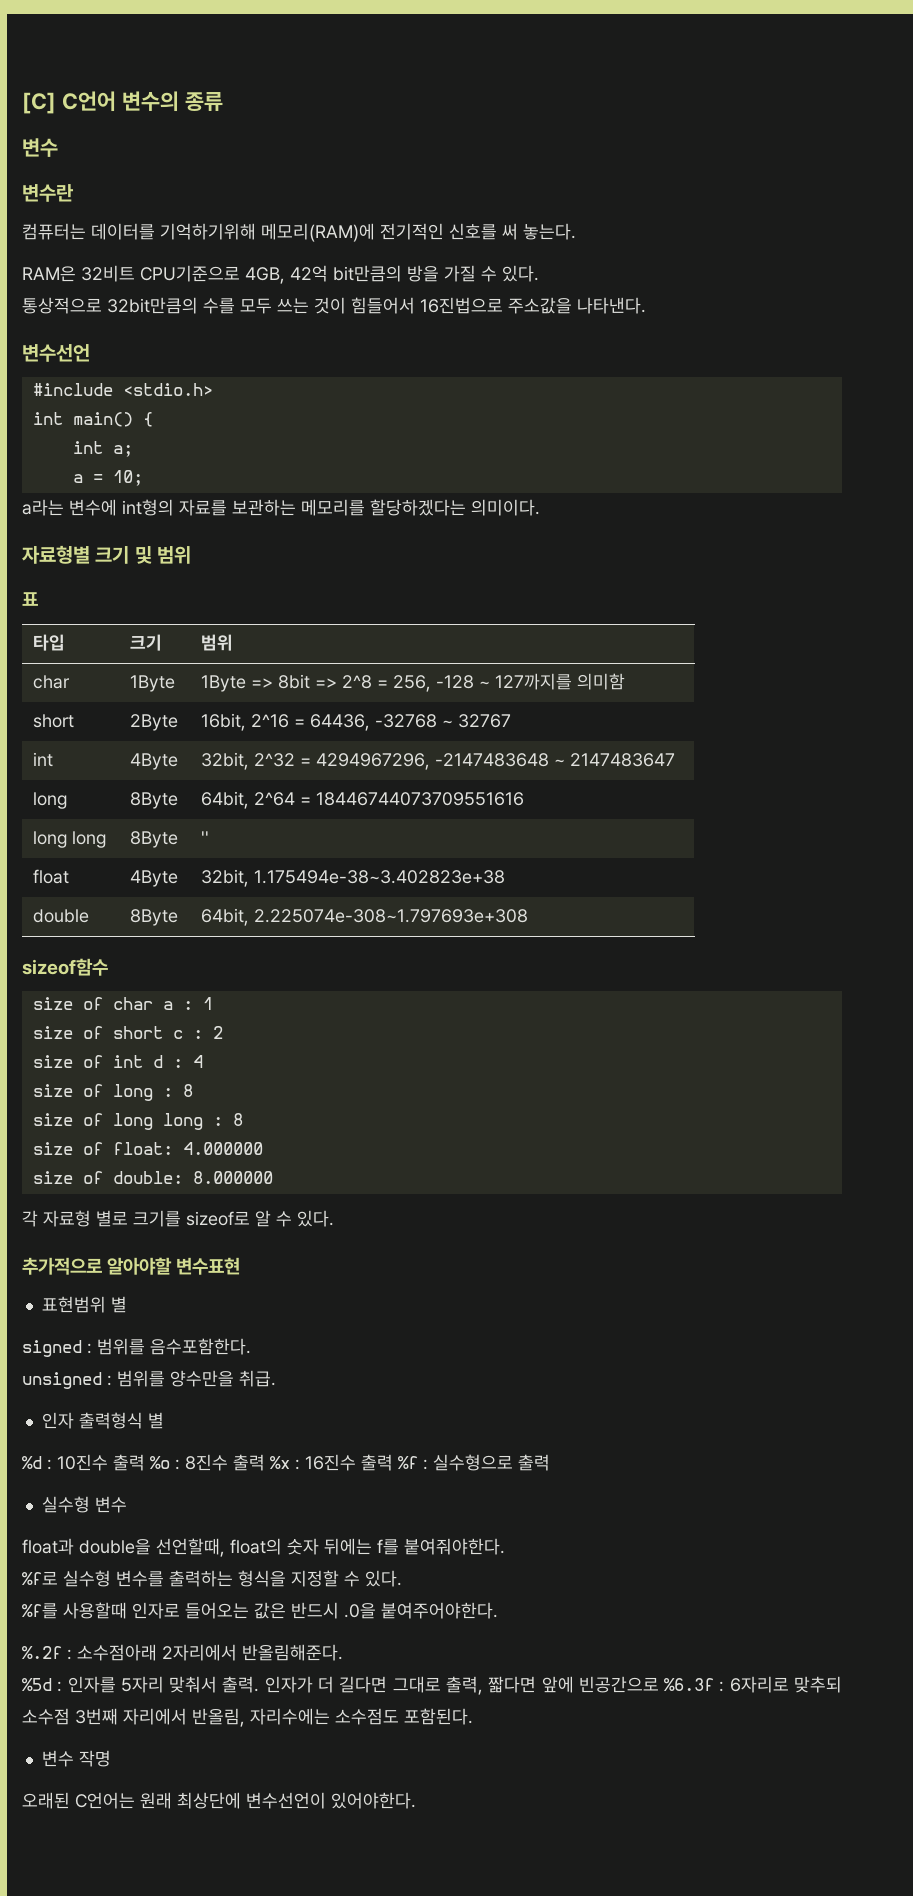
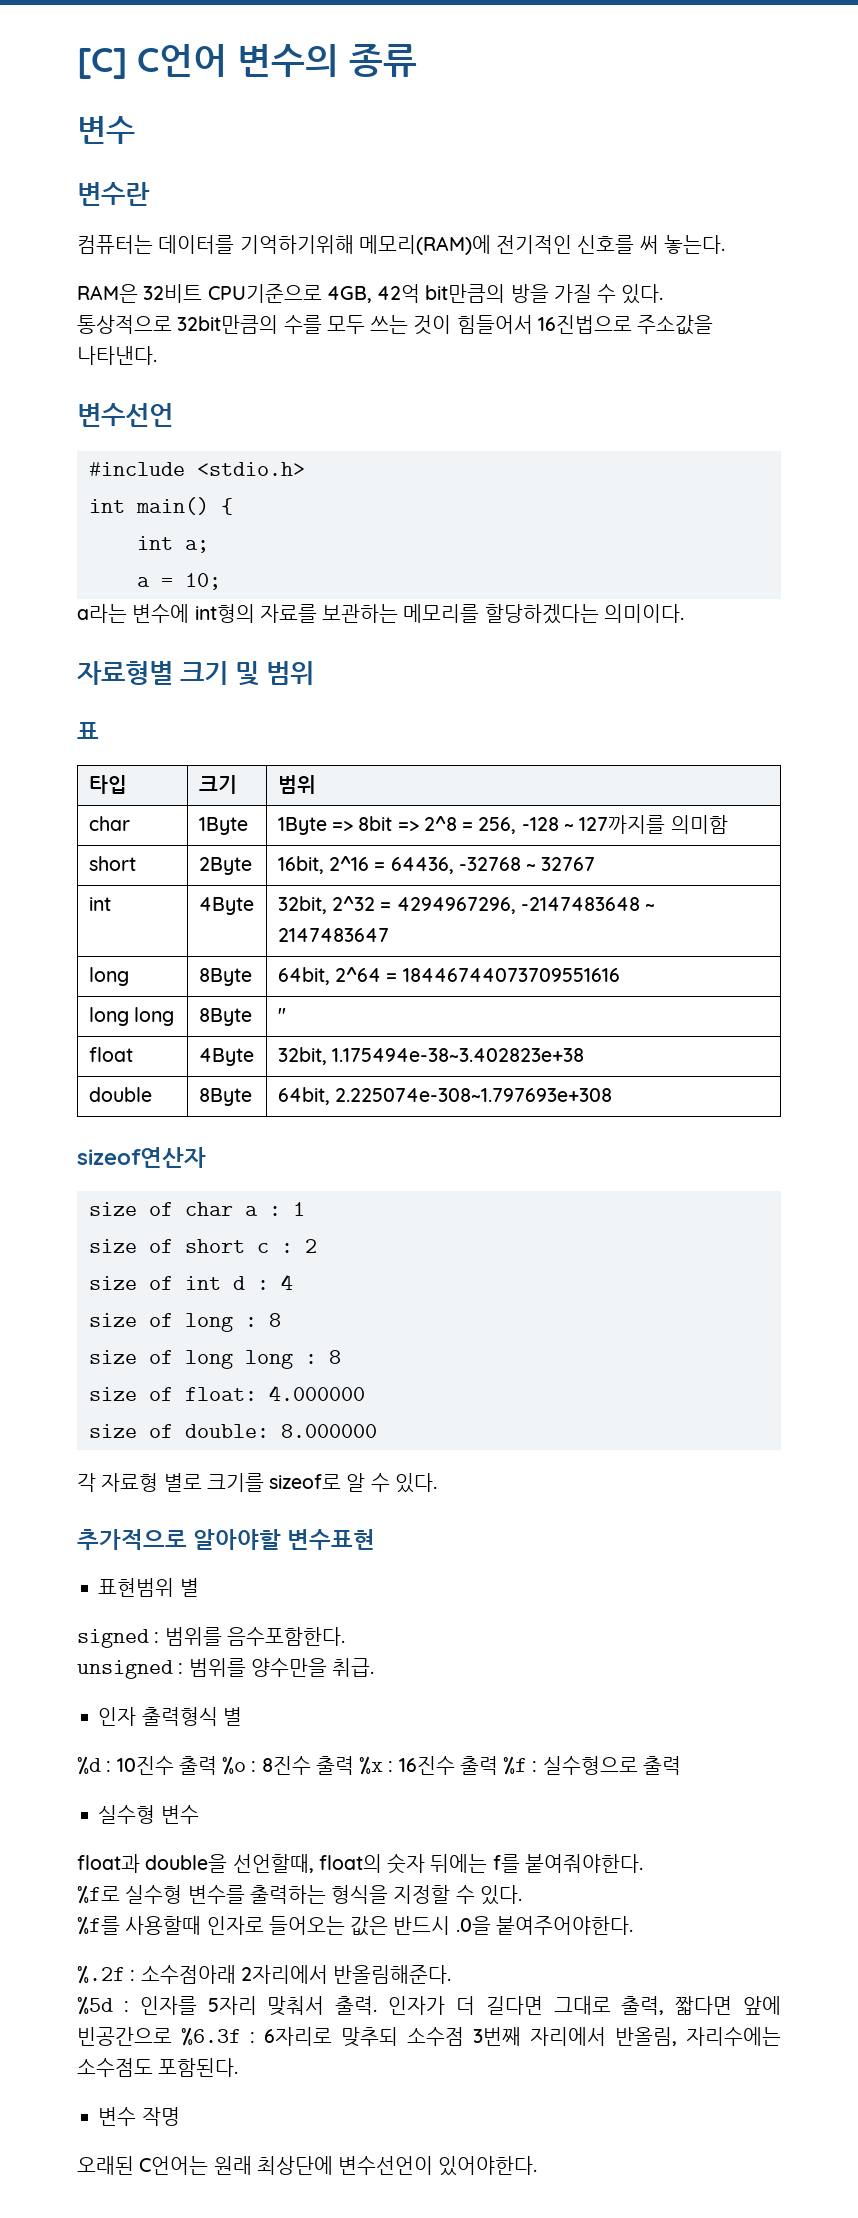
- sizeof함수
+ sizeof연산자

